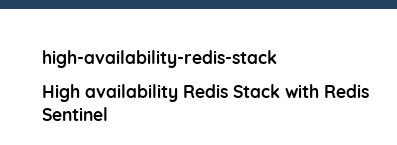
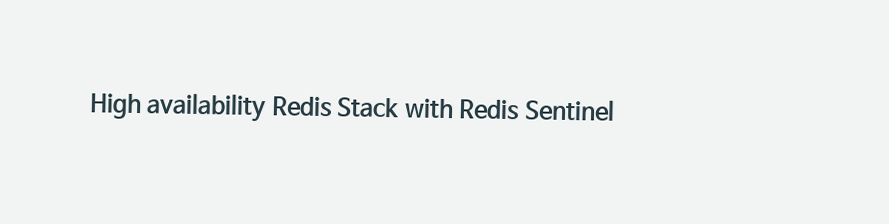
- high-availability-redis-stack

